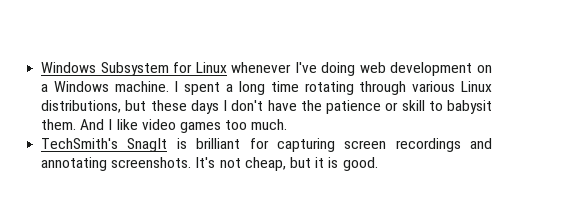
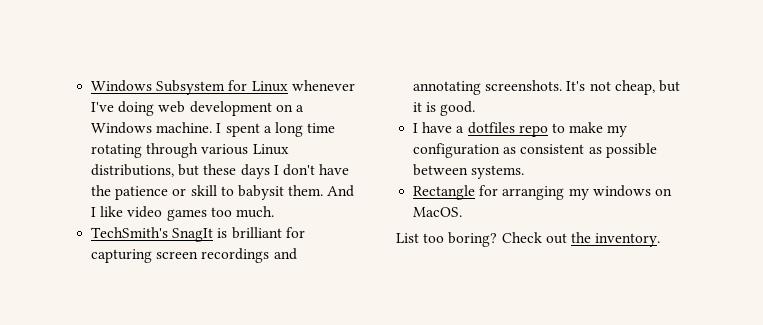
+ I have a dotfiles repo to make my configuration as consistent as possible between systems.
+ Rectangle for arranging my windows on MacOS.
+ List too boring? Check out the inventory.

